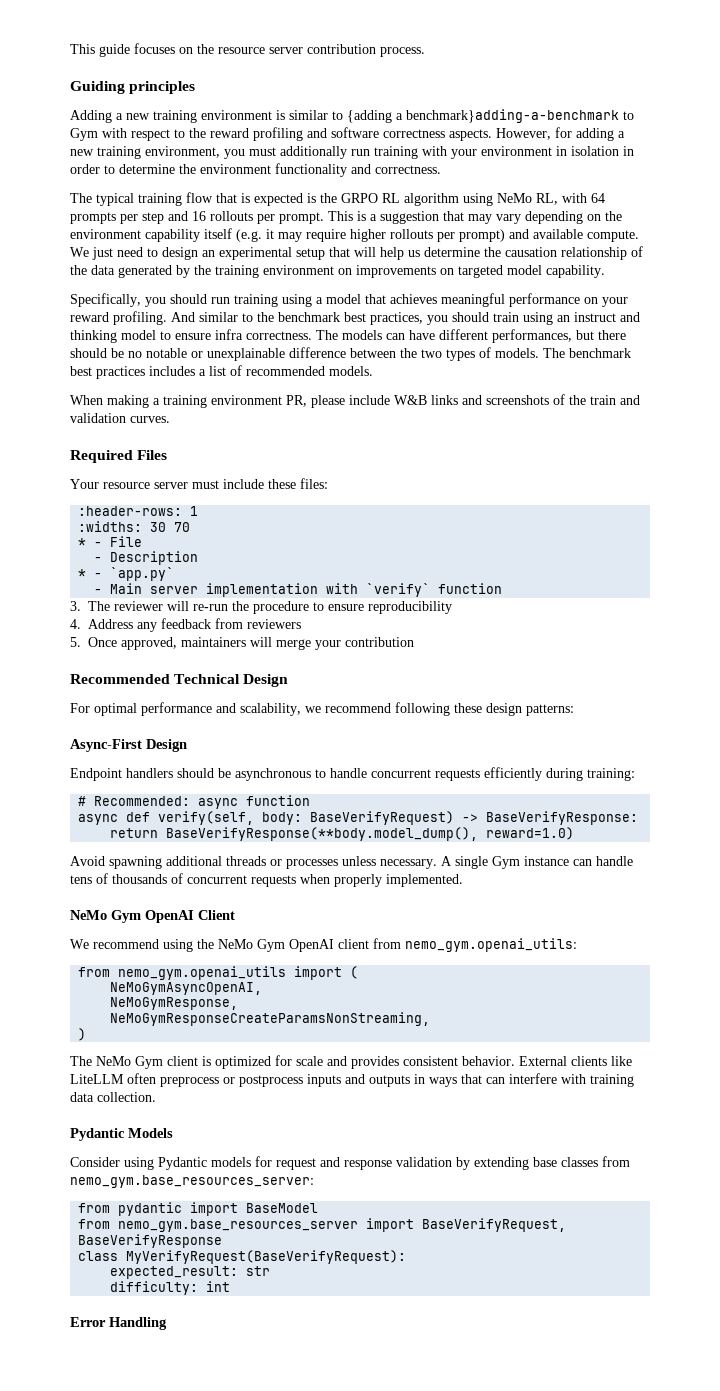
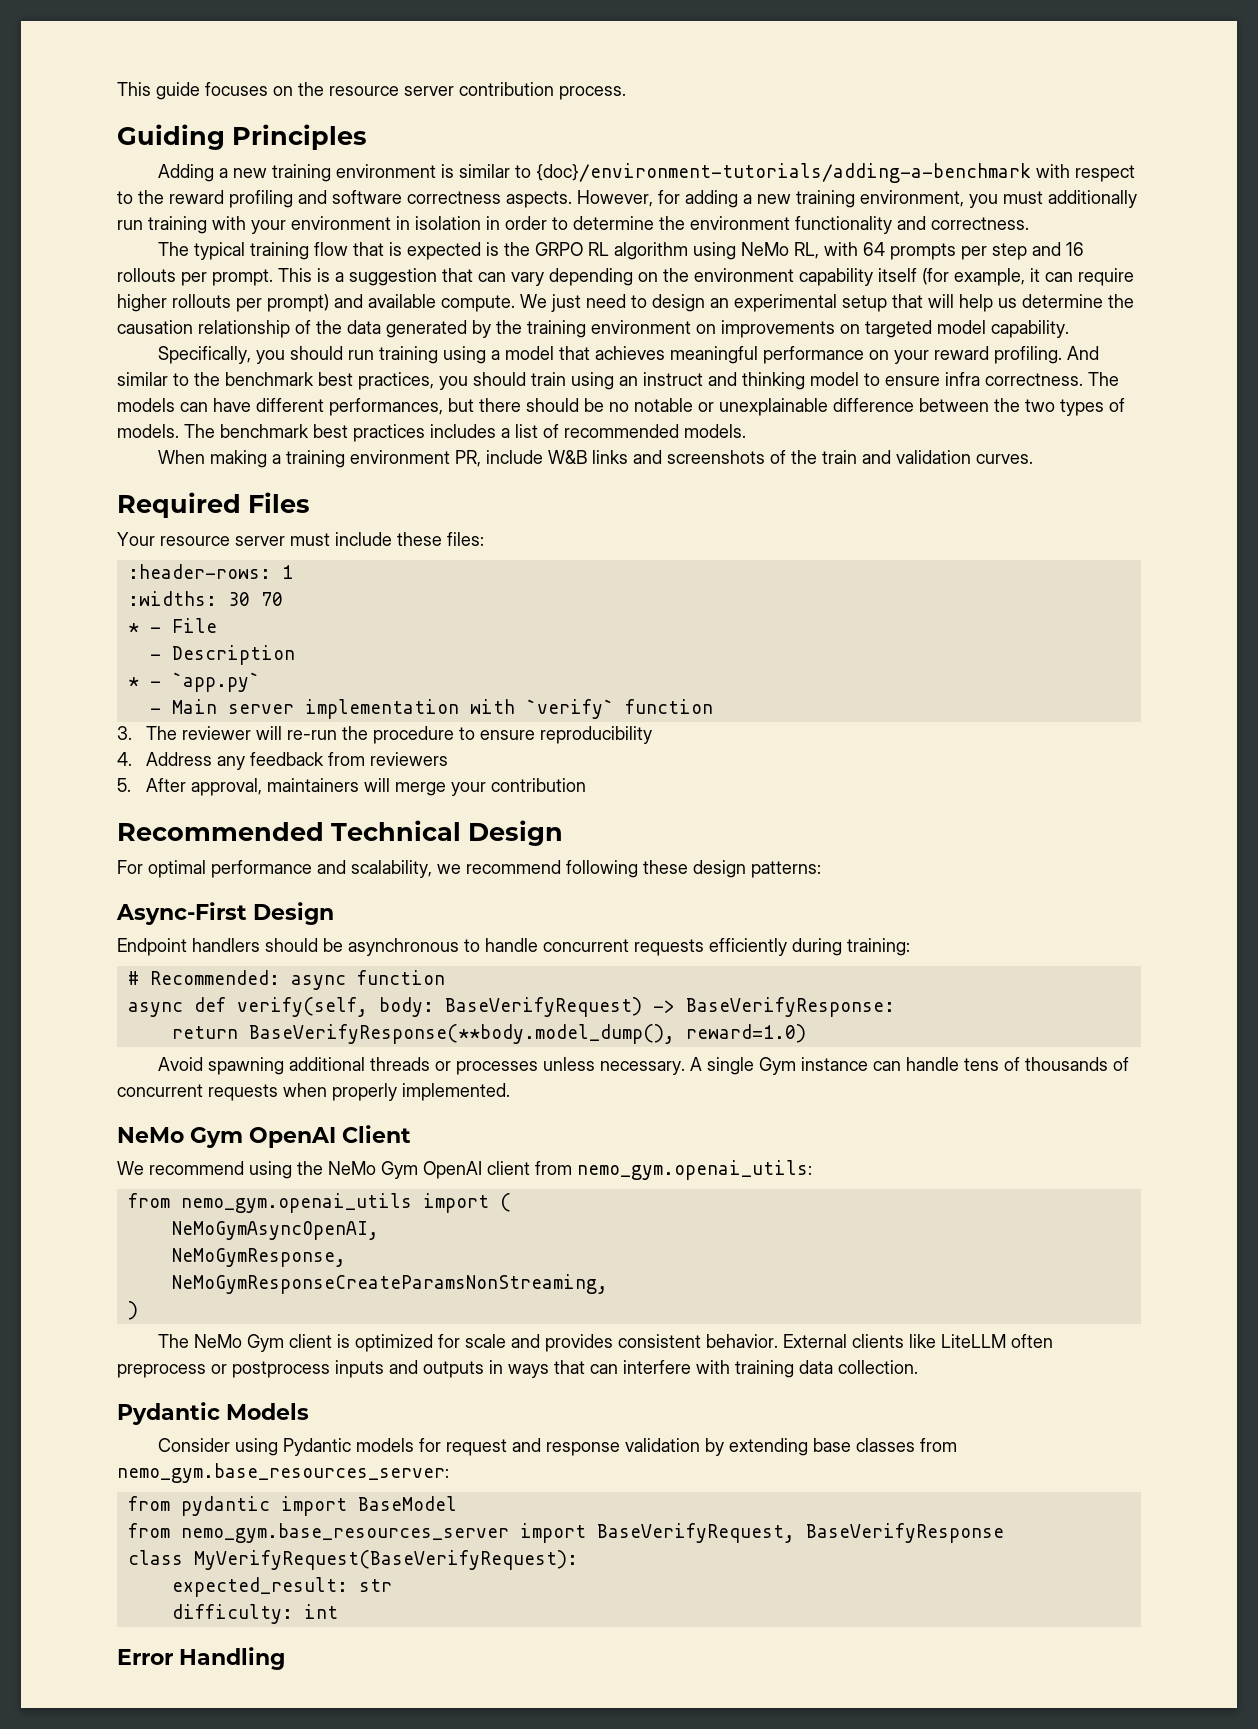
- Guiding principles
+ Guiding Principles
- Adding a new training environment is similar to {adding a benchmark}adding-a-benchmark to Gym with respect to the reward profiling and software correctness aspects.
+ Adding a new training environment is similar to {doc}/environment-tutorials/adding-a-benchmark with respect to the reward profiling and software correctness aspects.
- This is a suggestion that may vary depending on the environment capability itself (e.g. it may require higher rollouts per prompt) and available compute.
+ This is a suggestion that can vary depending on the environment capability itself (for example, it can require higher rollouts per prompt) and available compute.
- When making a training environment PR, please include W&B links and screenshots of the train and validation curves.
+ When making a training environment PR, include W&B links and screenshots of the train and validation curves.
- 5. Once approved, maintainers will merge your contribution
+ 5. After approval, maintainers will merge your contribution

